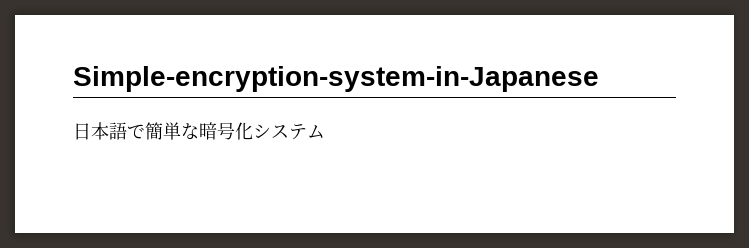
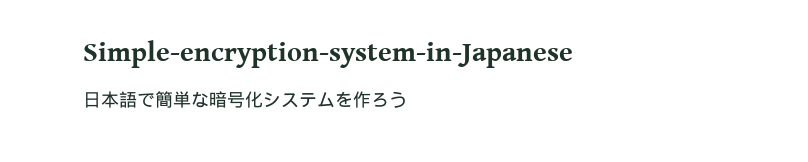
- 日本語で簡単な暗号化システム
+ 日本語で簡単な暗号化システムを作ろう

